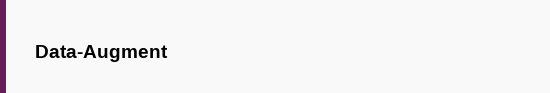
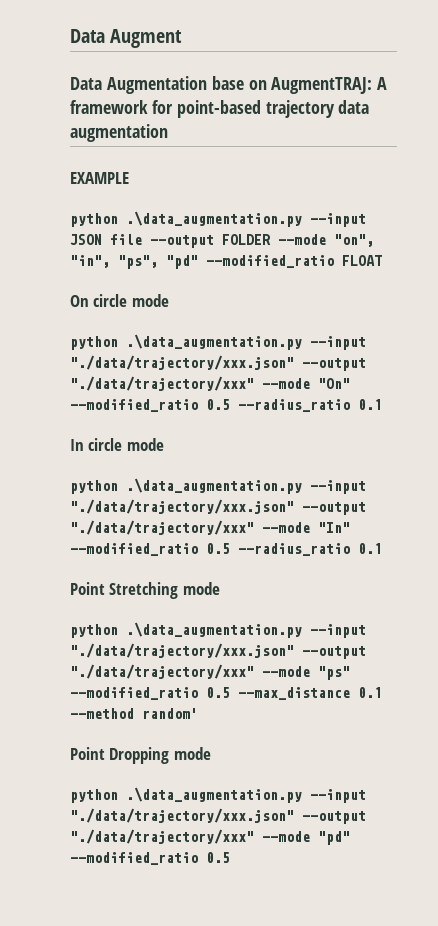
- Data-Augment
+ Data Augment
+ Data Augmentation base on AugmentTRAJ: A framework for point-based trajectory data augmentation
+ EXAMPLE
+ python .\data_augmentation.py --input JSON file --output FOLDER --mode "on", "in", "ps", "pd" --modified_ratio FLOAT
+ On circle mode
+ python .\data_augmentation.py --input "./data/trajectory/xxx.json" --output "./data/trajectory/xxx" --mode "On" --modified_ratio 0.5 --radius_ratio 0.1
+ In circle mode
+ python .\data_augmentation.py --input "./data/trajectory/xxx.json" --output "./data/trajectory/xxx" --mode "In" --modified_ratio 0.5 --radius_ratio 0.1
+ Point Stretching mode
+ python .\data_augmentation.py --input "./data/trajectory/xxx.json" --output "./data/trajectory/xxx" --mode "ps" --modified_ratio 0.5 --max_distance 0.1 --method random'
+ Point Dropping mode
+ python .\data_augmentation.py --input "./data/trajectory/xxx.json" --output "./data/trajectory/xxx" --mode "pd" --modified_ratio 0.5

